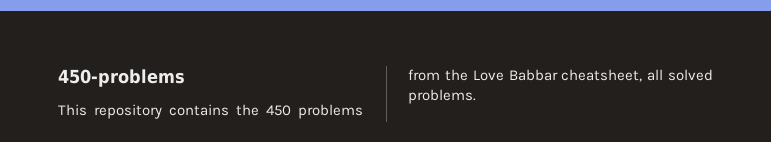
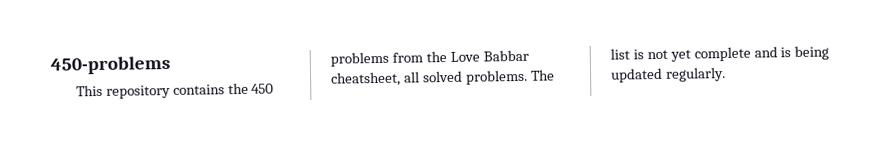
+ The list is not yet complete and is being updated regularly.

